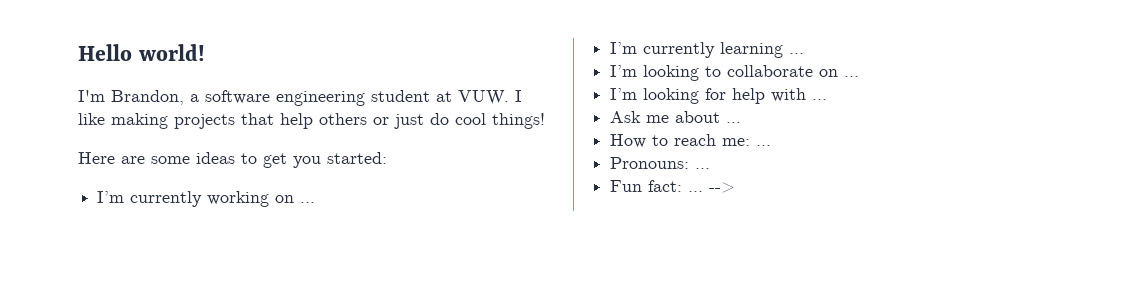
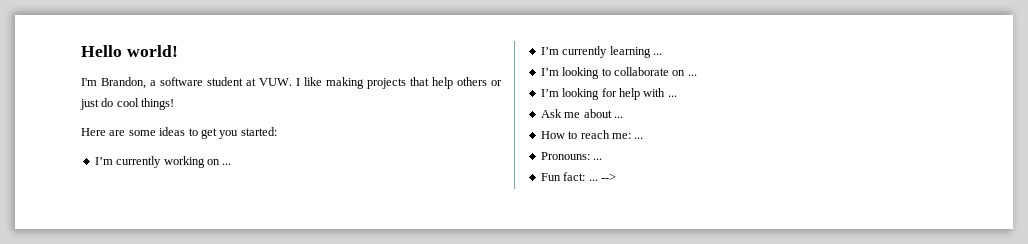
- I'm Brandon, a software engineering student at VUW. I like making projects that help others or just do cool things!
+ I'm Brandon, a software student at VUW. I like making projects that help others or just do cool things!

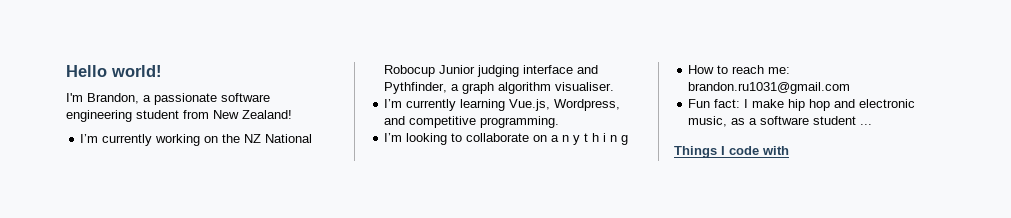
- I'm Brandon, a software student at VUW. I like making projects that help others or just do cool things!
- Here are some ideas to get you started:
- I’m currently working on ...
- I’m currently learning ...
+ I'm Brandon, a passionate software engineering student from New Zealand!
+ I’m currently working on the NZ National Robocup Junior judging interface and Pythfinder, a graph algorithm visualiser.
+ I’m currently learning Vue.js, Wordpress, and competitive programming.
- I’m looking to collaborate on ...
- I’m looking for help with ...
- Ask me about ...
+ I’m looking to collaborate on a n y t h i n g
- How to reach me: ...
- Pronouns: ...
+ How to reach me: brandon.ru1031@gmail.com
- Fun fact: ... -->
+ Fun fact: I make hip hop and electronic music, as a software student ...
+ Things I code with

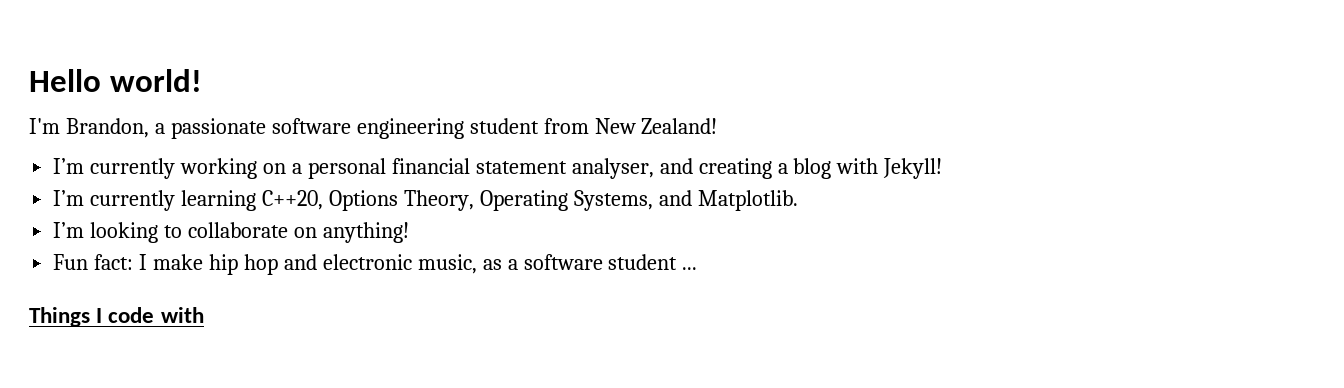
- I’m currently working on the NZ National Robocup Junior judging interface and Pythfinder, a graph algorithm visualiser.
- I’m currently learning Vue.js, Wordpress, and competitive programming.
+ I’m currently working on a personal financial statement analyser, and creating a blog with Jekyll!
+ I’m currently learning C++20, Options Theory, Operating Systems, and Matplotlib.
- I’m looking to collaborate on a n y t h i n g
- How to reach me: brandon.ru1031@gmail.com
+ I’m looking to collaborate on anything!

